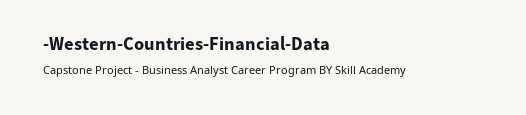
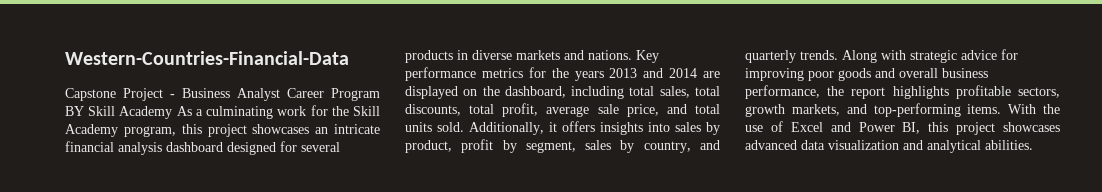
- -Western-Countries-Financial-Data
+ Western-Countries-Financial-Data
- Capstone Project - Business Analyst Career Program BY Skill Academy
+ Capstone Project - Business Analyst Career Program BY Skill Academy As a culminating work for the Skill Academy program, this project showcases an intricate financial analysis dashboard designed for several products in diverse markets and nations. Key performance metrics for the years 2013 and 2014 are displayed on the dashboard, including total sales, total discounts, total profit, average sale price, and total units sold. Additionally, it offers insights into sales by product, profit by segment, sales by country, and quarterly trends. Along with strategic advice for improving poor goods and overall business performance, the report highlights profitable sectors, growth markets, and top-performing items. With the use of Excel and Power BI, this project showcases advanced data visualization and analytical abilities.

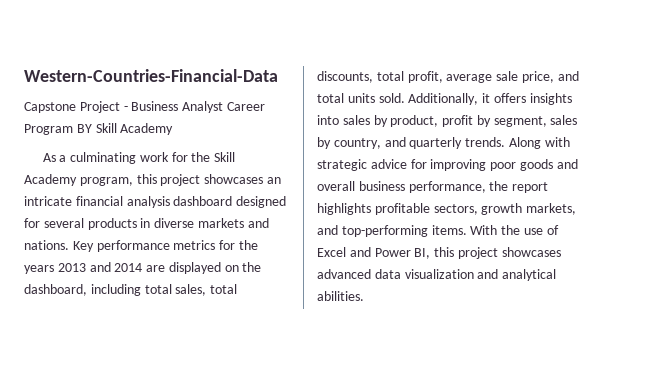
- Capstone Project - Business Analyst Career Program BY Skill Academy As a culminating work for the Skill Academy program, this project showcases an intricate financial analysis dashboard designed for several products in diverse markets and nations.
+ Capstone Project - Business Analyst Career Program BY Skill Academy
+ As a culminating work for the Skill Academy program, this project showcases an intricate financial analysis dashboard designed for several products in diverse markets and nations.

